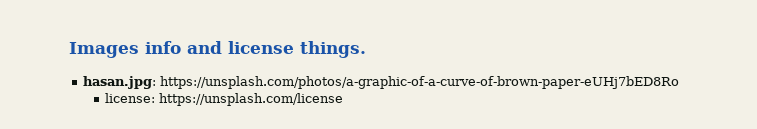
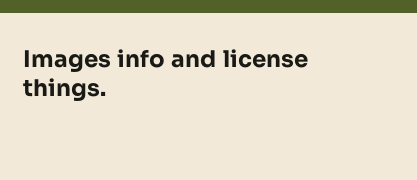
- hasan.jpg: https://unsplash.com/photos/a-graphic-of-a-curve-of-brown-paper-eUHj7bED8Ro
- license: https://unsplash.com/license

